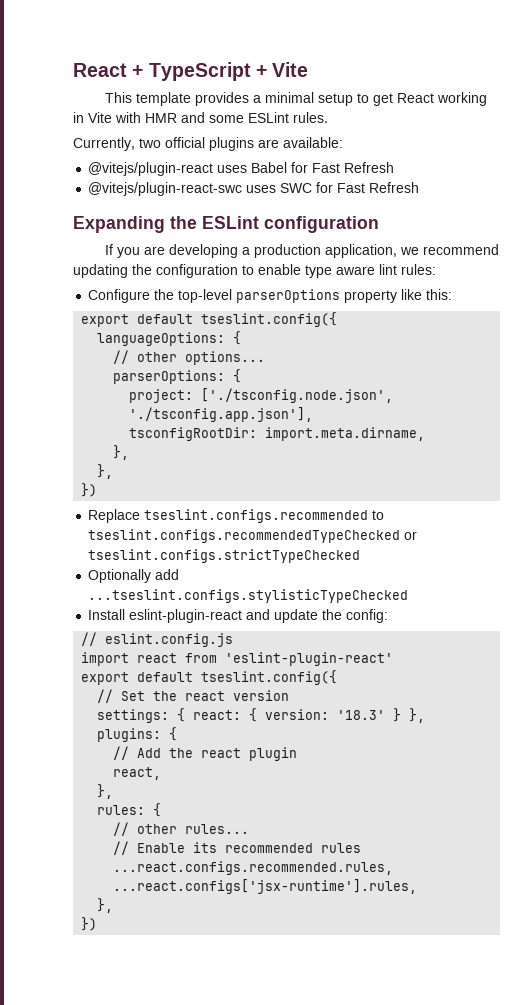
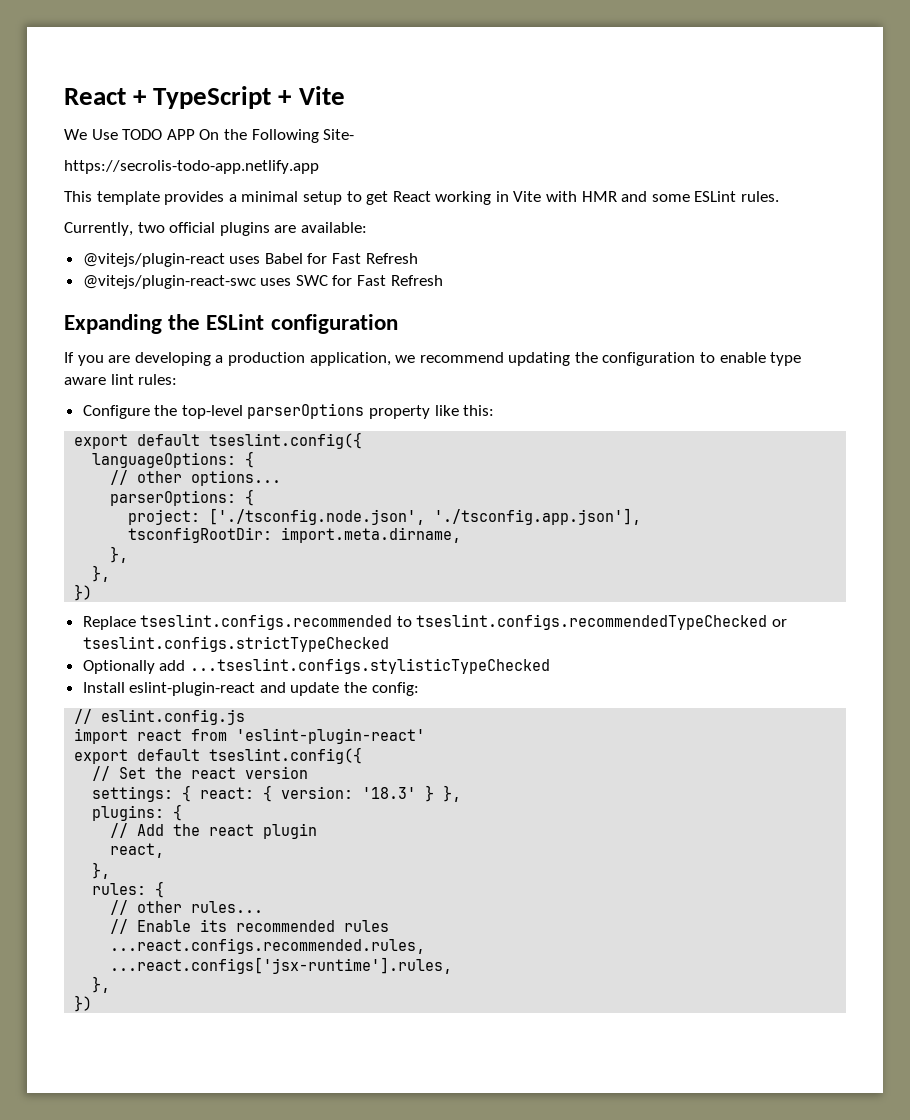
+ We Use TODO APP On the Following Site-
+ https://secrolis-todo-app.netlify.app

